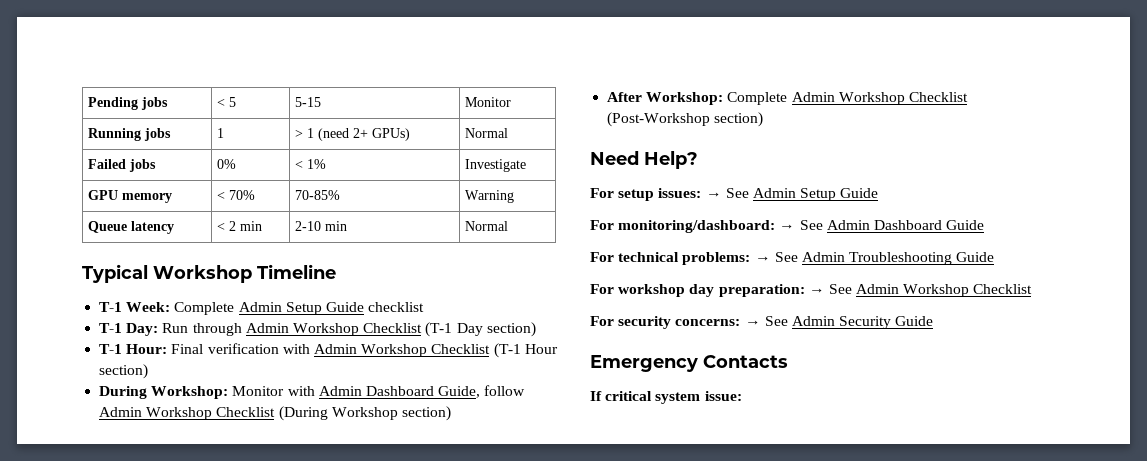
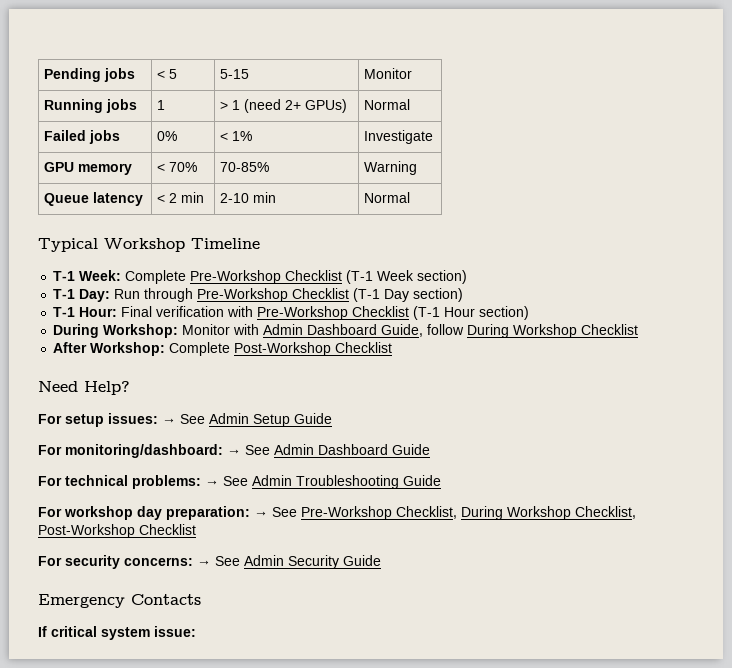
- T-1 Week: Complete Admin Setup Guide checklist
+ T-1 Week: Complete Pre-Workshop Checklist (T-1 Week section)
- T-1 Day: Run through Admin Workshop Checklist (T-1 Day section)
+ T-1 Day: Run through Pre-Workshop Checklist (T-1 Day section)
- T-1 Hour: Final verification with Admin Workshop Checklist (T-1 Hour section)
+ T-1 Hour: Final verification with Pre-Workshop Checklist (T-1 Hour section)
- During Workshop: Monitor with Admin Dashboard Guide, follow Admin Workshop Checklist (During Workshop section)
+ During Workshop: Monitor with Admin Dashboard Guide, follow During Workshop Checklist
- After Workshop: Complete Admin Workshop Checklist (Post-Workshop section)
+ After Workshop: Complete Post-Workshop Checklist
- For workshop day preparation: → See Admin Workshop Checklist
+ For workshop day preparation: → See Pre-Workshop Checklist, During Workshop Checklist, Post-Workshop Checklist

